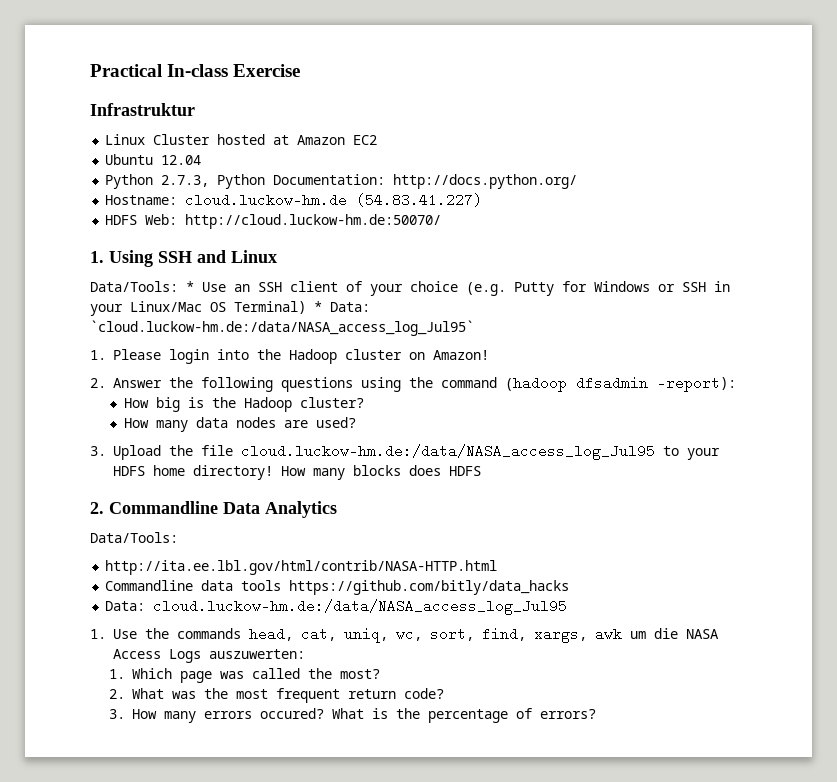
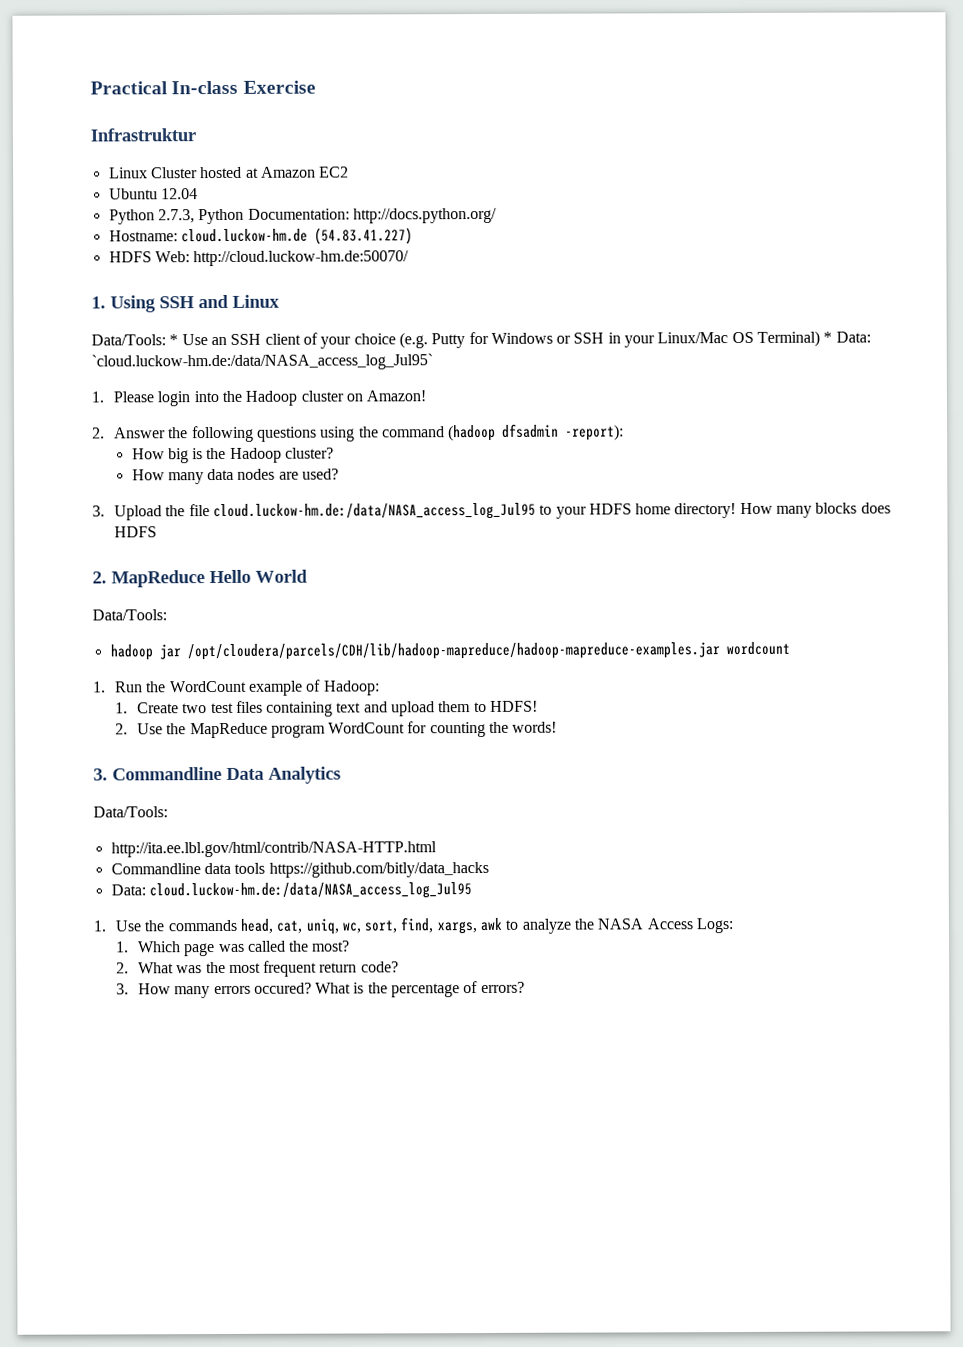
- 2. Commandline Data Analytics
+ 2. MapReduce Hello World
+ Data/Tools:
+ hadoop jar /opt/cloudera/parcels/CDH/lib/hadoop-mapreduce/hadoop-mapreduce-examples.jar wordcount
+ 1. Run the WordCount example of Hadoop:
+ 1. Create two test files containing text and upload them to HDFS!
+ 2. Use the MapReduce program WordCount for counting the words!
+ 3. Commandline Data Analytics
- 1. Use the commands head, cat, uniq, wc, sort, find, xargs, awk um die NASA Access Logs auszuwerten:
+ 1. Use the commands head, cat, uniq, wc, sort, find, xargs, awk to analyze the NASA Access Logs:

